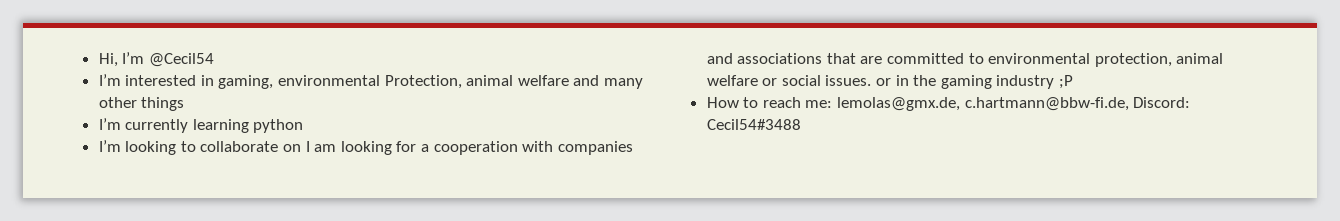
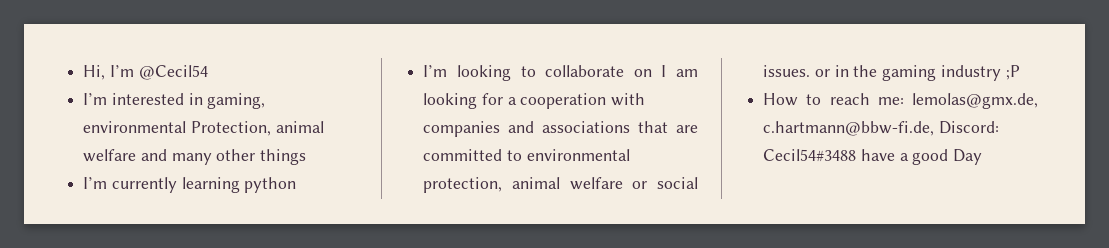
- How to reach me: lemolas@gmx.de, c.hartmann@bbw-fi.de, Discord: Cecil54#3488
+ How to reach me: lemolas@gmx.de, c.hartmann@bbw-fi.de, Discord: Cecil54#3488 have a good Day

